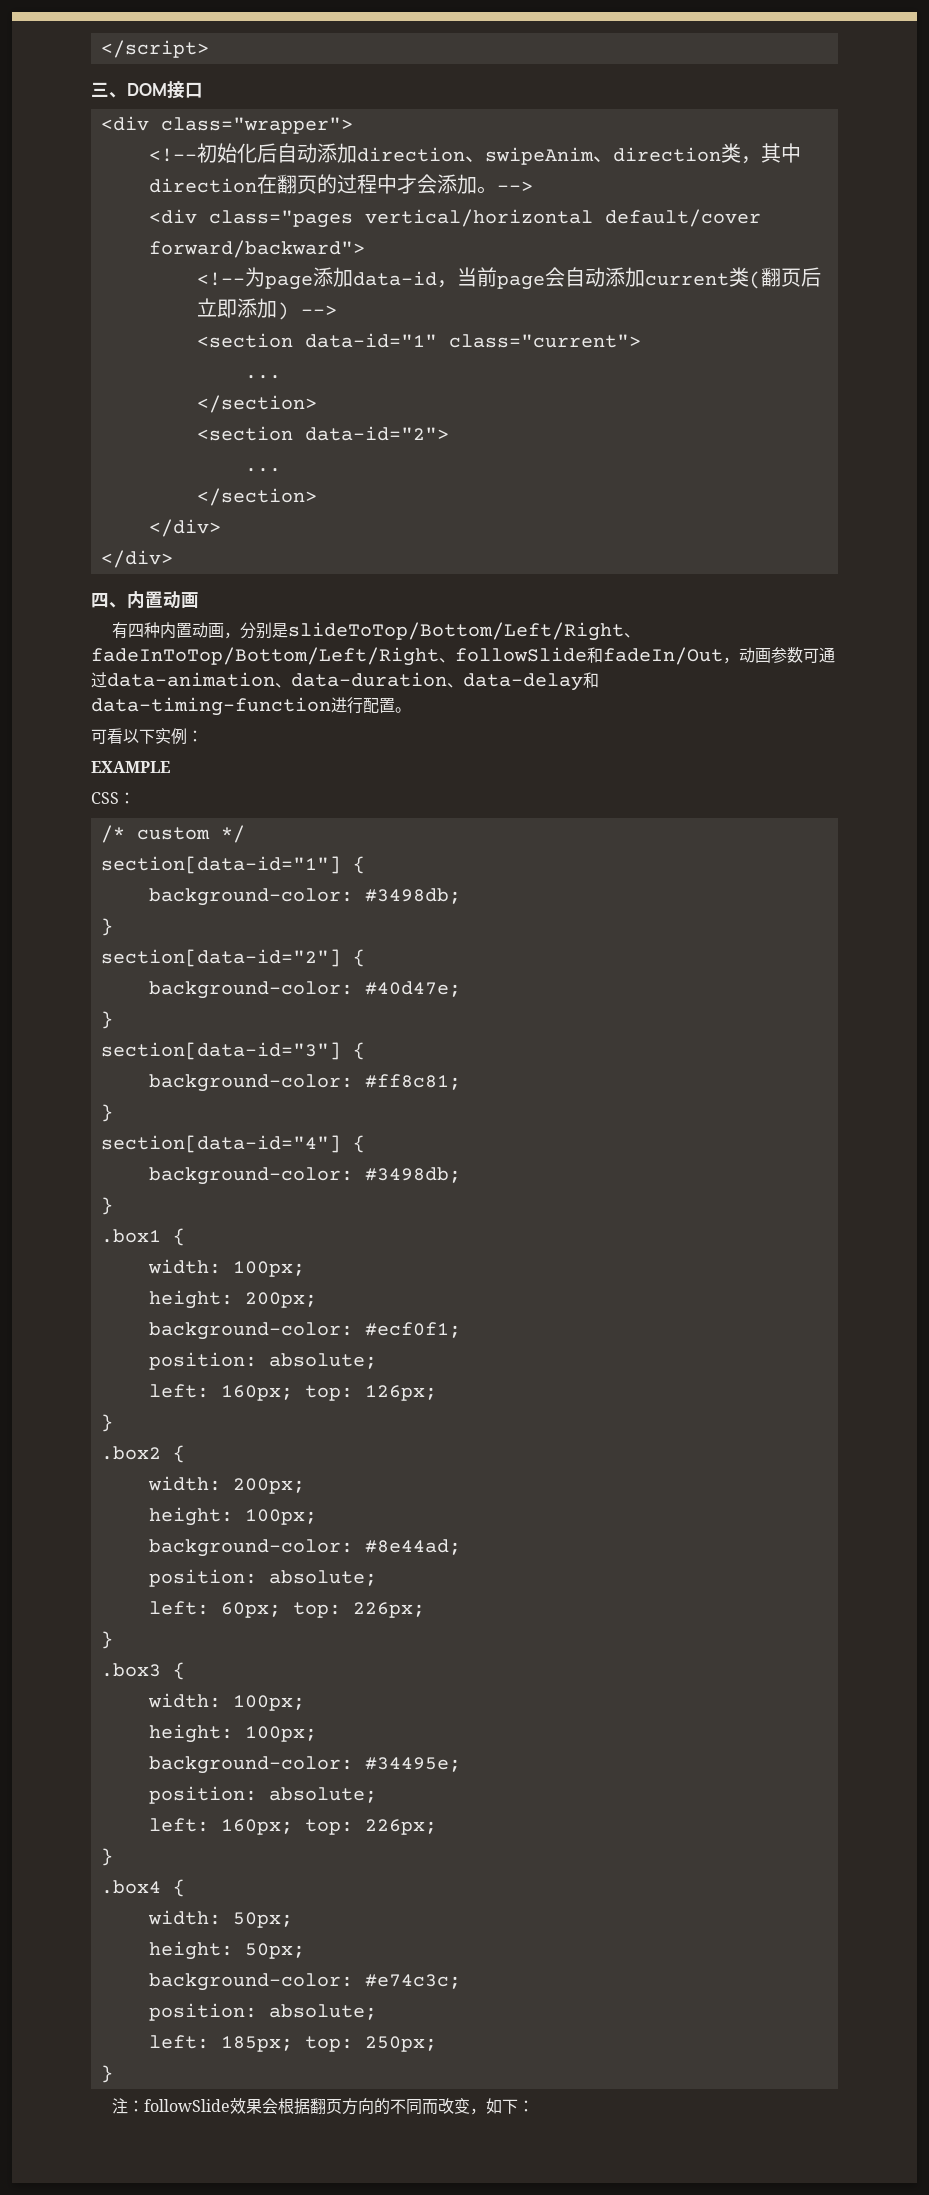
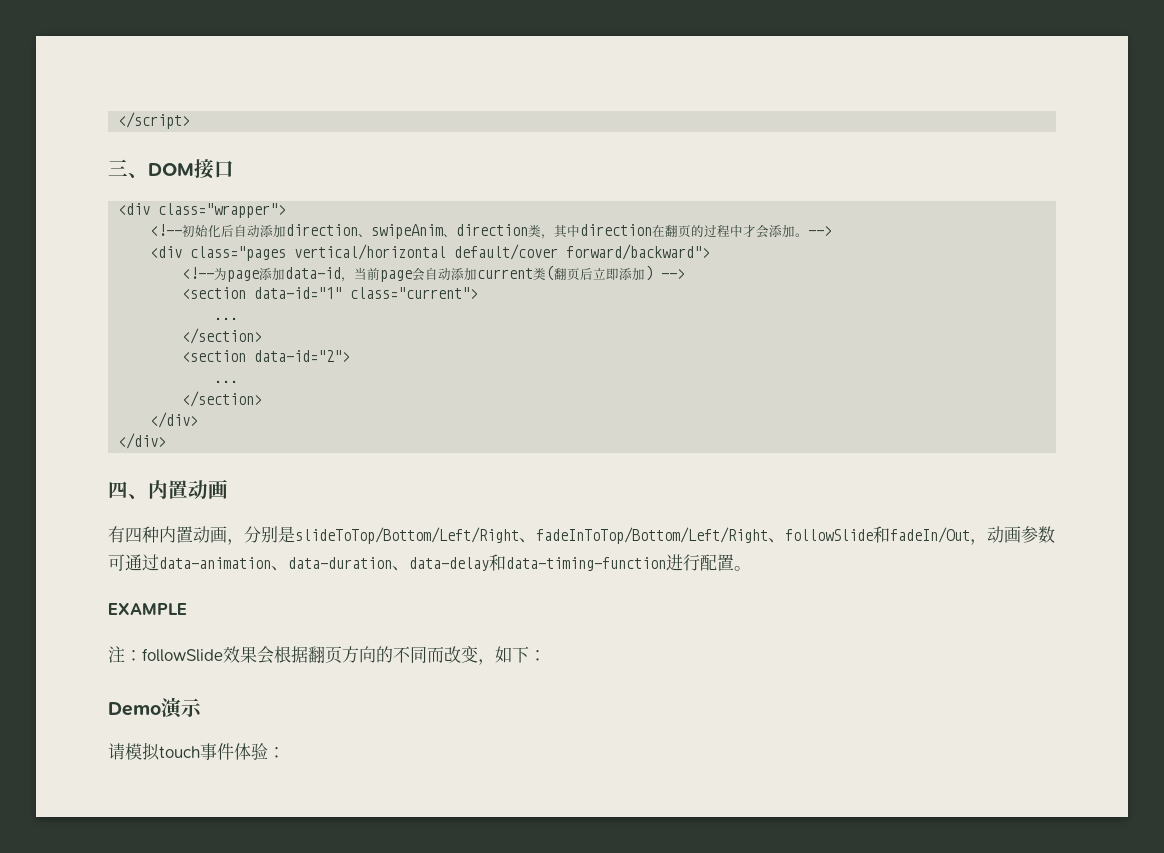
- 可看以下实例：
  EXAMPLE
- CSS：
- /* custom */
- section[data-id="1"] {
- background-color: #3498db;
- }
- section[data-id="2"] {
- background-color: #40d47e;
- }
- section[data-id="3"] {
- background-color: #ff8c81;
- }
- section[data-id="4"] {
- background-color: #3498db;
- }
- .box1 {
- width: 100px;
- height: 200px;
- background-color: #ecf0f1;
- position: absolute;
- left: 160px; top: 126px;
- }
- .box2 {
- width: 200px;
- height: 100px;
- background-color: #8e44ad;
- position: absolute;
- left: 60px; top: 226px;
- }
- .box3 {
- width: 100px;
- height: 100px;
- background-color: #34495e;
- position: absolute;
- left: 160px; top: 226px;
- }
- .box4 {
- width: 50px;
- height: 50px;
- background-color: #e74c3c;
- position: absolute;
- left: 185px; top: 250px;
- }
+ Demo演示
+ 请模拟touch事件体验：

